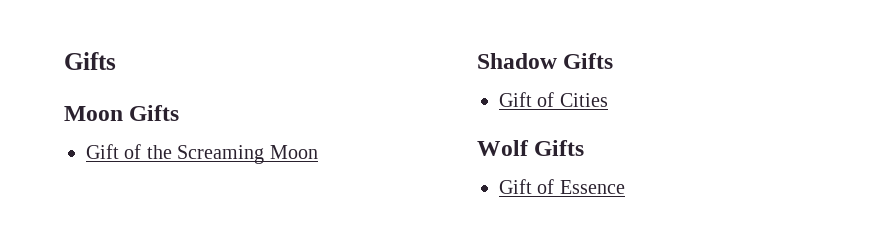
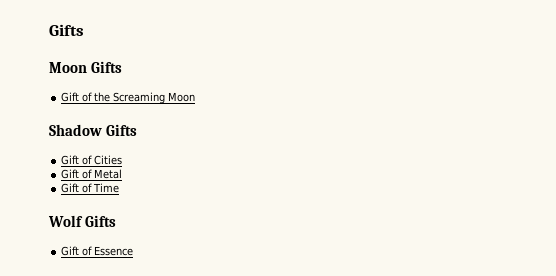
+ Gift of Metal
+ Gift of Time

